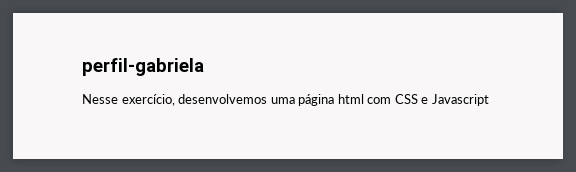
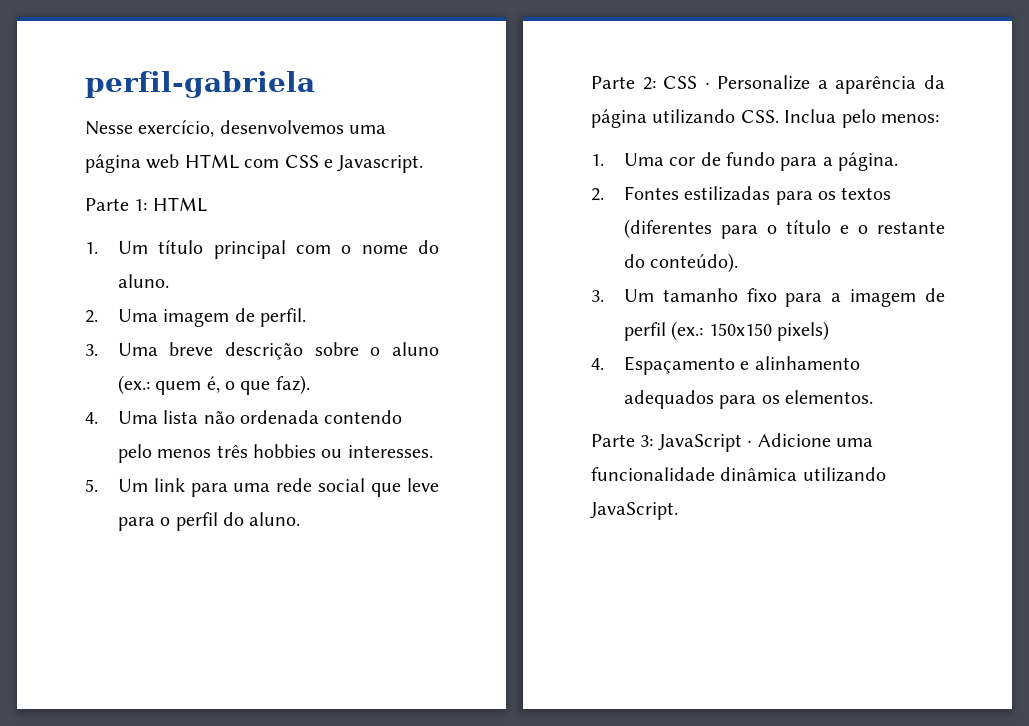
- Nesse exercício, desenvolvemos uma página html com CSS e Javascript
+ Nesse exercício, desenvolvemos uma página web HTML com CSS e Javascript.
+ Parte 1: HTML
+ 1. Um título principal com o nome do aluno.
+ 2. Uma imagem de perfil.
+ 3. Uma breve descrição sobre o aluno (ex.: quem é, o que faz).
+ 4. Uma lista não ordenada contendo pelo menos três hobbies ou interesses.
+ 5. Um link para uma rede social que leve para o perfil do aluno.
+ Parte 2: CSS · Personalize a aparência da página utilizando CSS. Inclua pelo menos:
+ 1. Uma cor de fundo para a página.
+ 2. Fontes estilizadas para os textos (diferentes para o título e o restante do conteúdo).
+ 3. Um tamanho fixo para a imagem de perfil (ex.: 150x150 pixels)
+ 4. Espaçamento e alinhamento adequados para os elementos.
+ Parte 3: JavaScript · Adicione uma funcionalidade dinâmica utilizando JavaScript.

